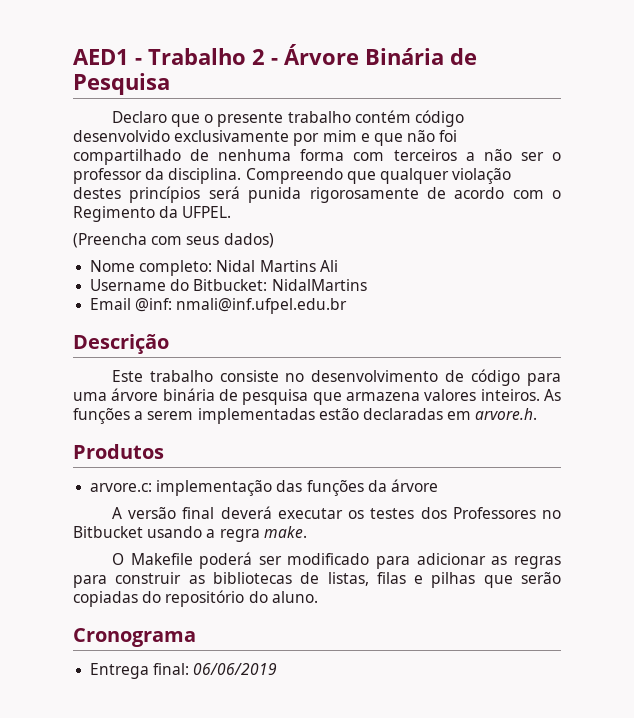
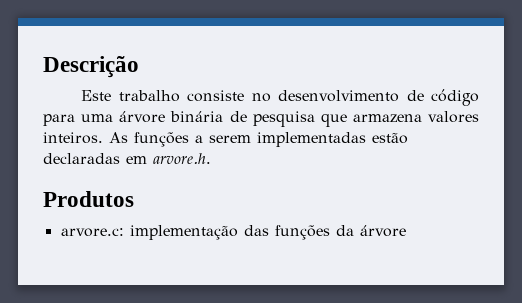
- AED1 - Trabalho 2 - Árvore Binária de Pesquisa
- Declaro que o presente trabalho contém código desenvolvido exclusivamente por mim e que não foi compartilhado de nenhuma forma com terceiros a não ser o professor da disciplina. Compreendo que qualquer violação destes princípios será punida rigorosamente de acordo com o Regimento da UFPEL.
- (Preencha com seus dados)
- Nome completo: Nidal Martins Ali
- Username do Bitbucket: NidalMartins
- Email @inf: nmali@inf.ufpel.edu.br
- A versão final deverá executar os testes dos Professores no Bitbucket usando a regra make.
- O Makefile poderá ser modificado para adicionar as regras para construir as bibliotecas de listas, filas e pilhas que serão copiadas do repositório do aluno.
- Cronograma
- Entrega final: 06/06/2019

